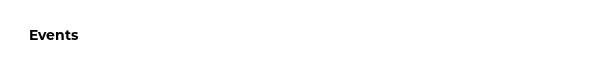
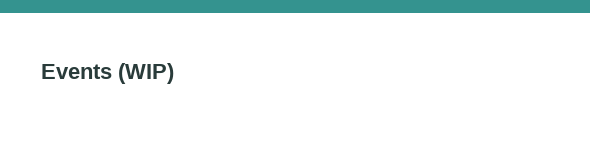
- Events
+ Events (WIP)

